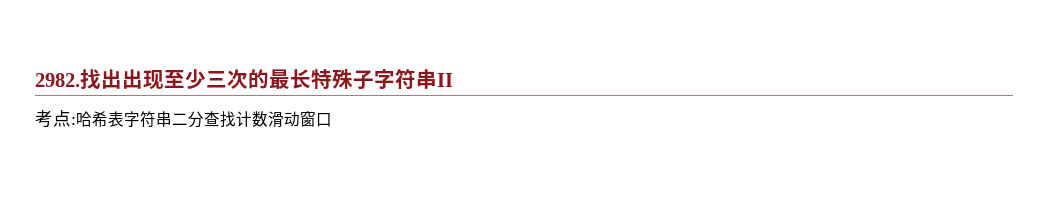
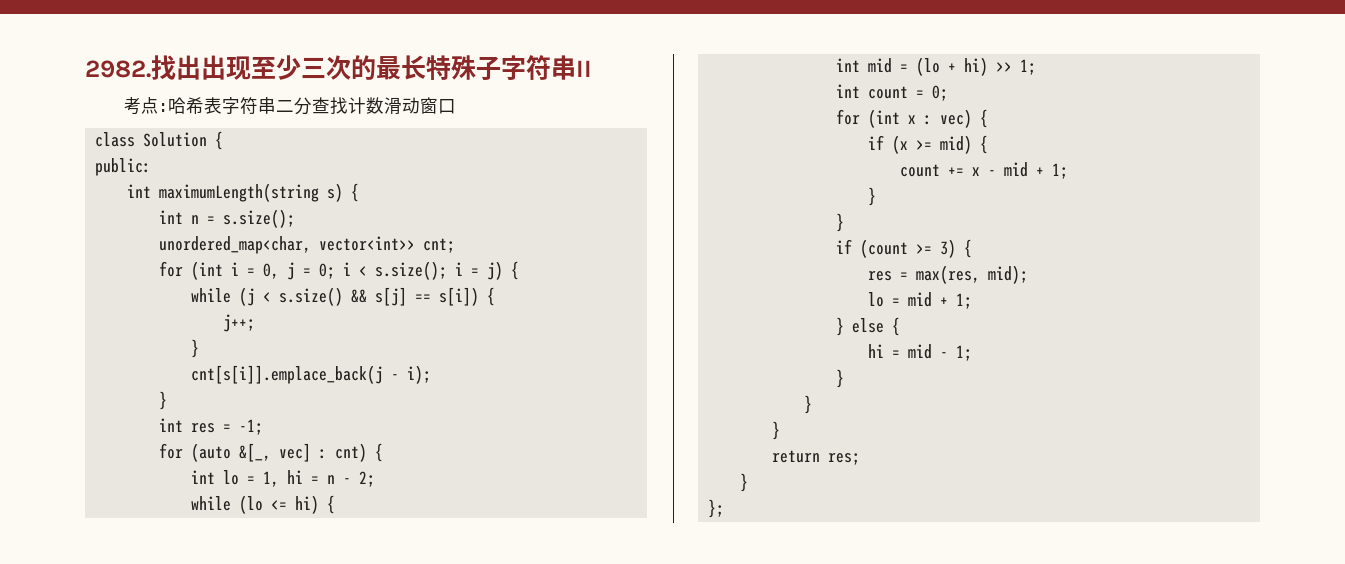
+ class Solution {
+ public:
+ int maximumLength(string s) {
+ int n = s.size();
+ unordered_map<char, vector<int>> cnt;
+ for (int i = 0, j = 0; i < s.size(); i = j) {
+ while (j < s.size() && s[j] == s[i]) {
+ j++;
+ }
+ cnt[s[i]].emplace_back(j - i);
+ }
+ int res = -1;
+ for (auto &[_, vec] : cnt) {
+ int lo = 1, hi = n - 2;
+ while (lo <= hi) {
+ int mid = (lo + hi) >> 1;
+ int count = 0;
+ for (int x : vec) {
+ if (x >= mid) {
+ count += x - mid + 1;
+ }
+ }
+ if (count >= 3) {
+ res = max(res, mid);
+ lo = mid + 1;
+ } else {
+ hi = mid - 1;
+ }
+ }
+ }
+ return res;
+ }
+ };

